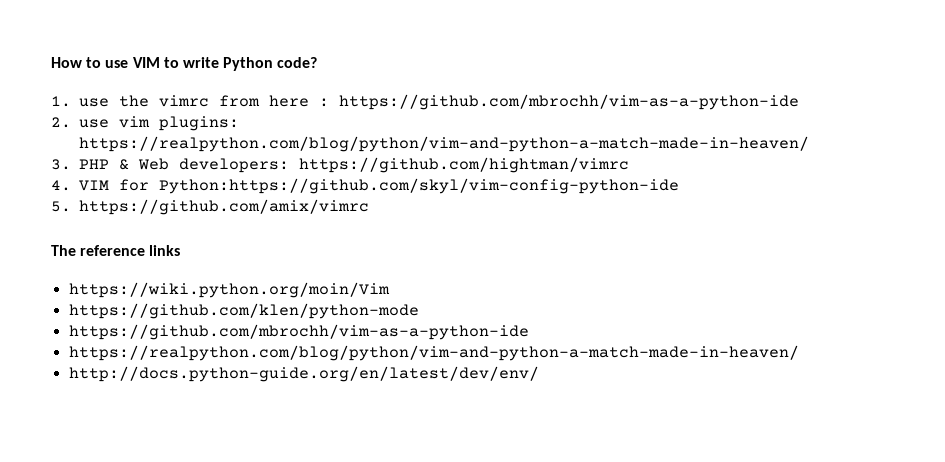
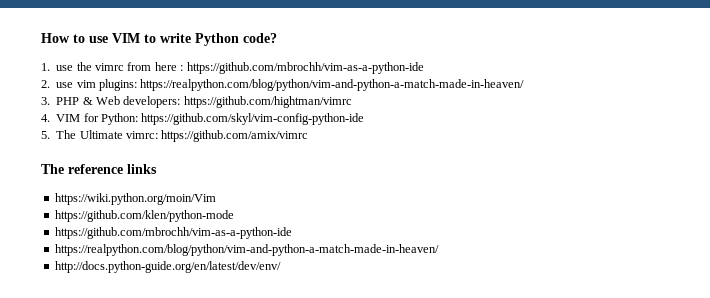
- 4. VIM for Python:https://github.com/skyl/vim-config-python-ide
+ 4. VIM for Python: https://github.com/skyl/vim-config-python-ide
- 5. https://github.com/amix/vimrc
+ 5. The Ultimate vimrc: https://github.com/amix/vimrc

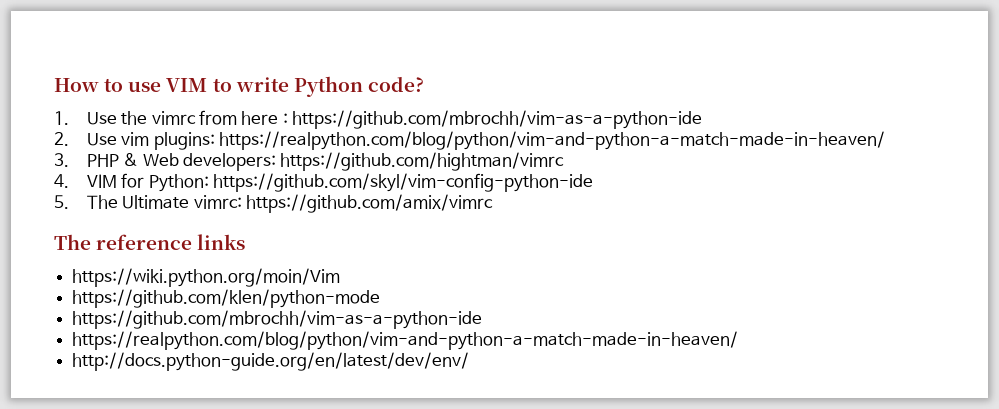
- 1. use the vimrc from here : https://github.com/mbrochh/vim-as-a-python-ide
+ 1. Use the vimrc from here : https://github.com/mbrochh/vim-as-a-python-ide
- 2. use vim plugins: https://realpython.com/blog/python/vim-and-python-a-match-made-in-heaven/
+ 2. Use vim plugins: https://realpython.com/blog/python/vim-and-python-a-match-made-in-heaven/

